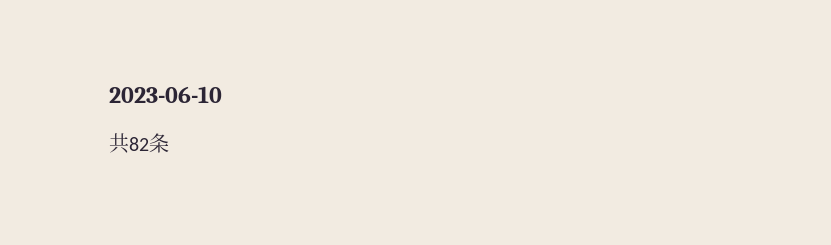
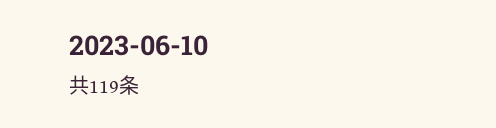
- 共82条
+ 共119条

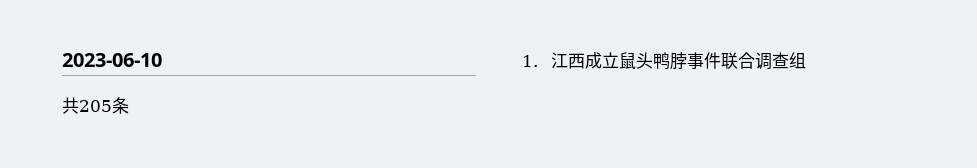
- 共119条
+ 共205条
+ 1.江西成立鼠头鸭脖事件联合调查组

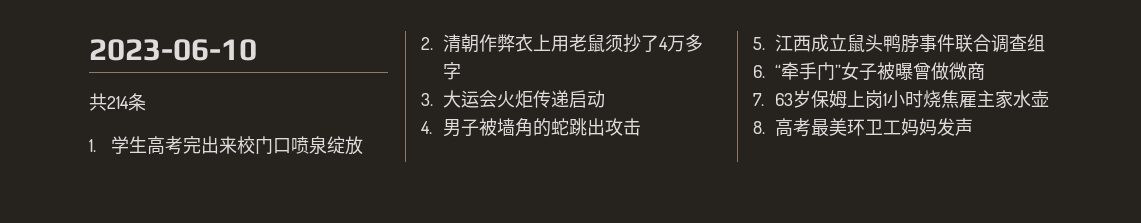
- 共205条
+ 共214条
- 1.江西成立鼠头鸭脖事件联合调查组
+ 1.学生高考完出来校门口喷泉绽放
+ 2.清朝作弊衣上用老鼠须抄了4万多字
+ 3.大运会火炬传递启动
+ 4.男子被墙角的蛇跳出攻击
+ 5.江西成立鼠头鸭脖事件联合调查组
+ 6. “牵手门”女子被曝曾做微商
+ 7. 63岁保姆上岗1小时烧焦雇主家水壶
+ 8.高考最美环卫工妈妈发声

